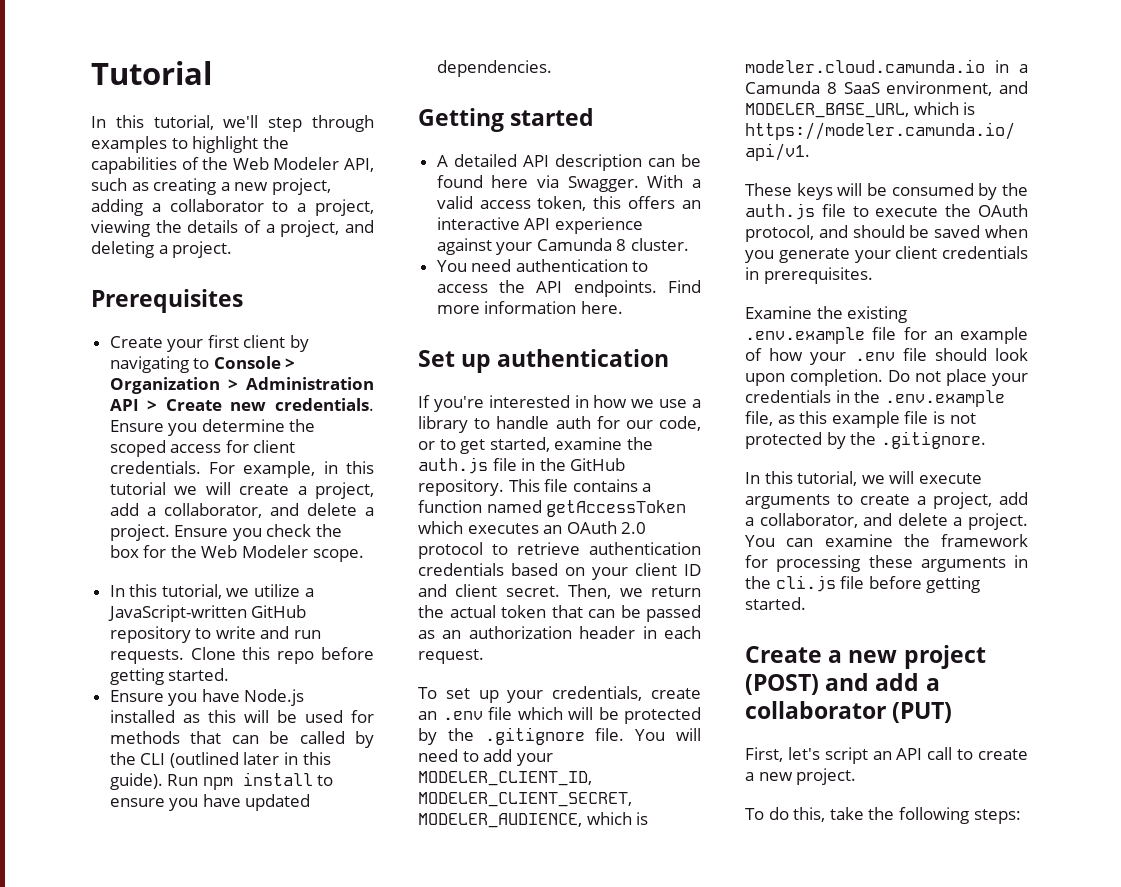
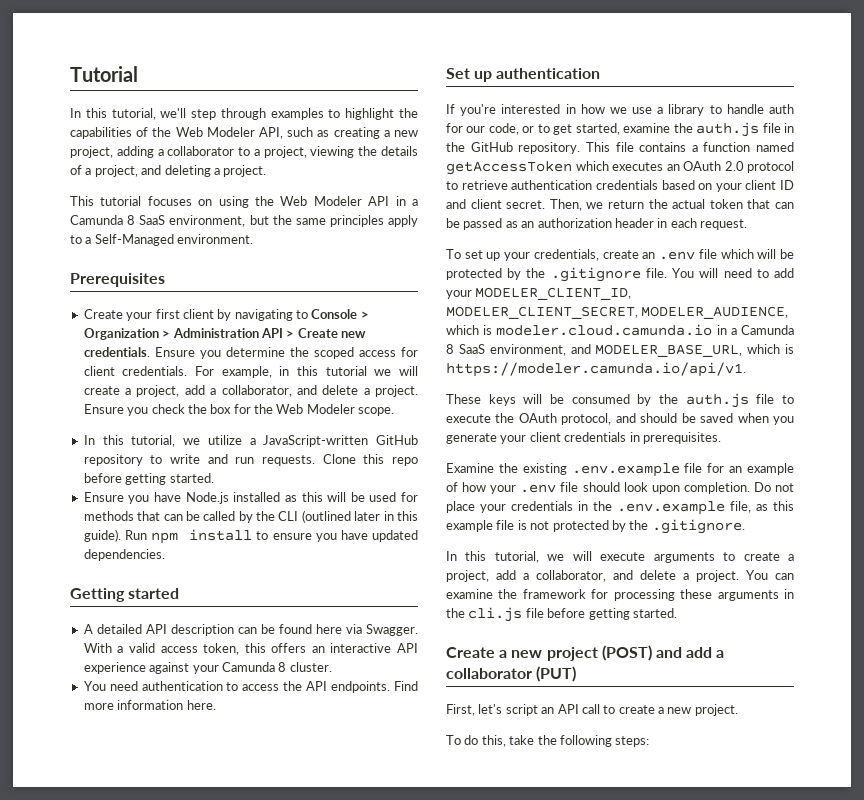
+ This tutorial focuses on using the Web Modeler API in a Camunda 8 SaaS environment, but the same principles apply to a Self-Managed environment.

